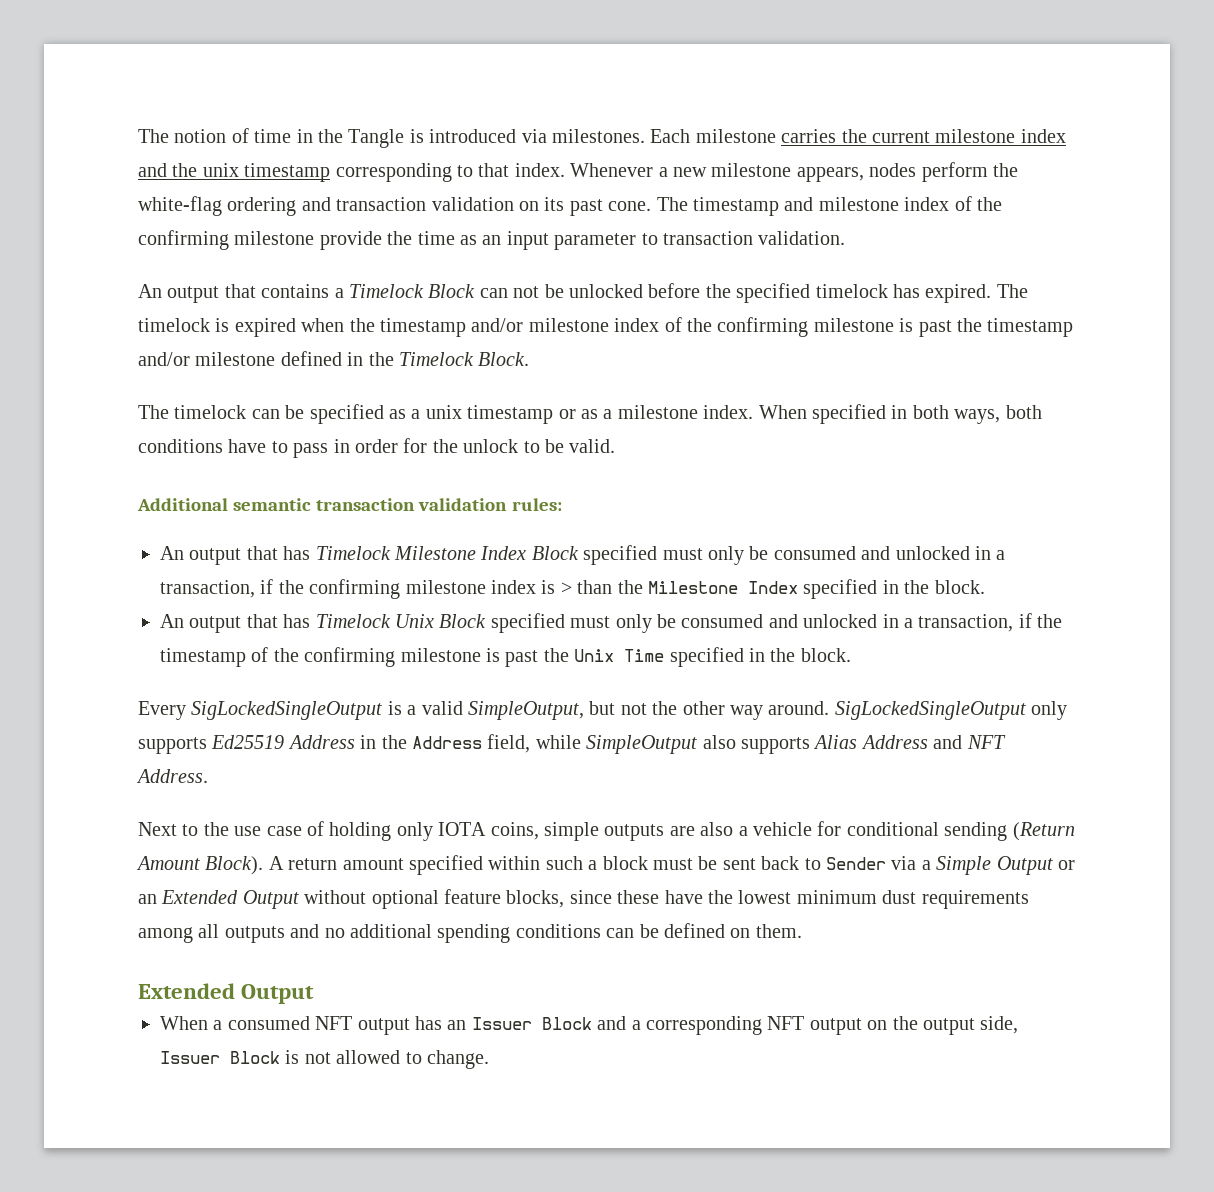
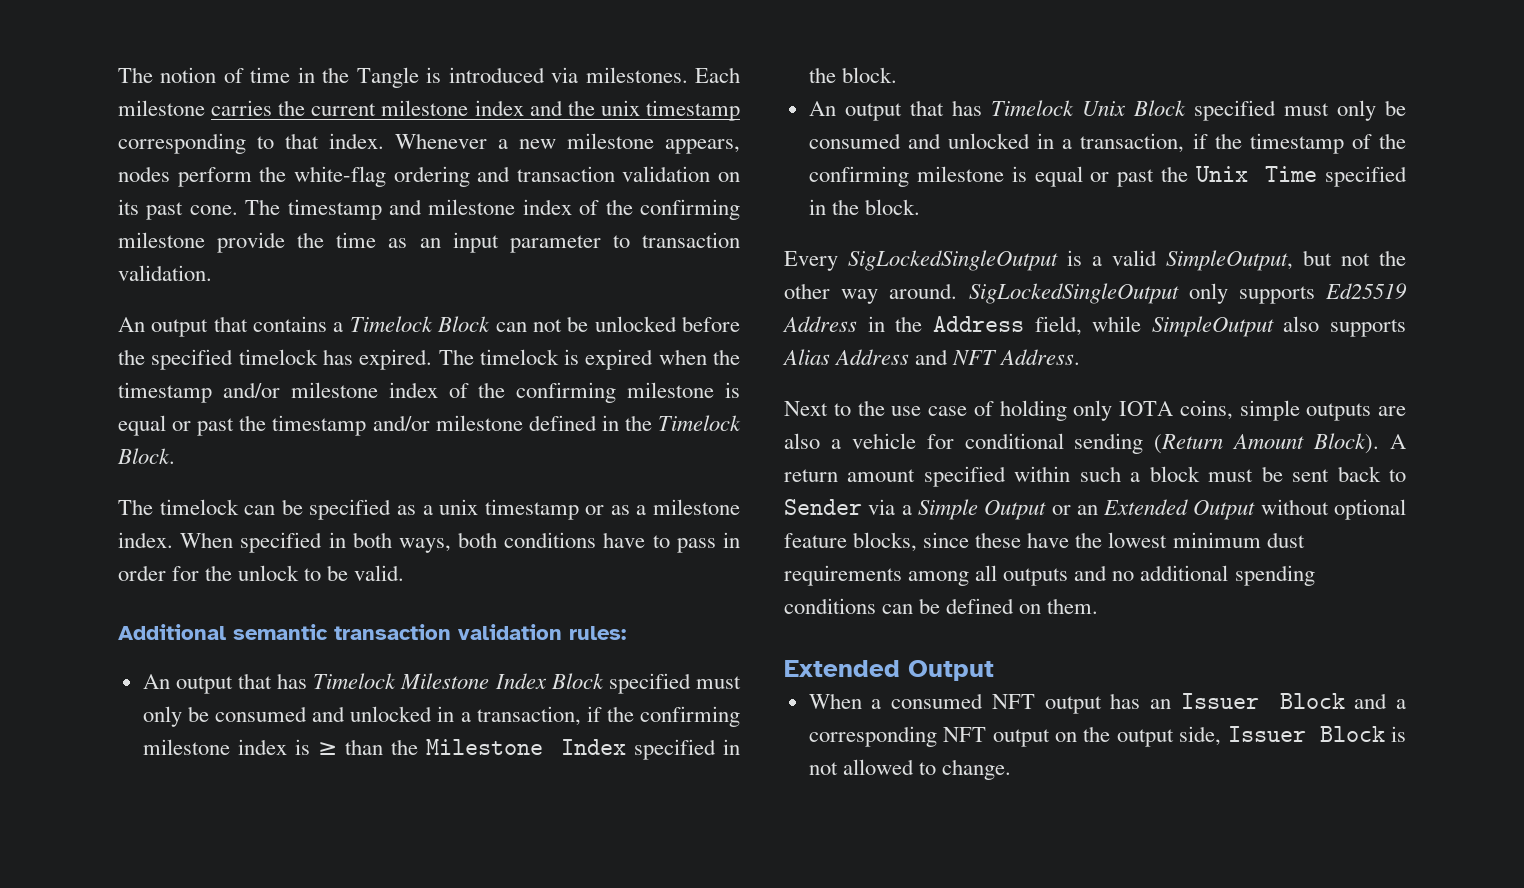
- The timelock is expired when the timestamp and/or milestone index of the confirming milestone is past the timestamp and/or milestone defined in the Timelock Block.
+ The timelock is expired when the timestamp and/or milestone index of the confirming milestone is equal or past the timestamp and/or milestone defined in the Timelock Block.
- An output that has Timelock Milestone Index Block specified must only be consumed and unlocked in a transaction, if the confirming milestone index is > than the Milestone Index specified in the block.
+ An output that has Timelock Milestone Index Block specified must only be consumed and unlocked in a transaction, if the confirming milestone index is ≥ than the Milestone Index specified in the block.
- An output that has Timelock Unix Block specified must only be consumed and unlocked in a transaction, if the timestamp of the confirming milestone is past the Unix Time specified in the block.
+ An output that has Timelock Unix Block specified must only be consumed and unlocked in a transaction, if the timestamp of the confirming milestone is equal or past the Unix Time specified in the block.

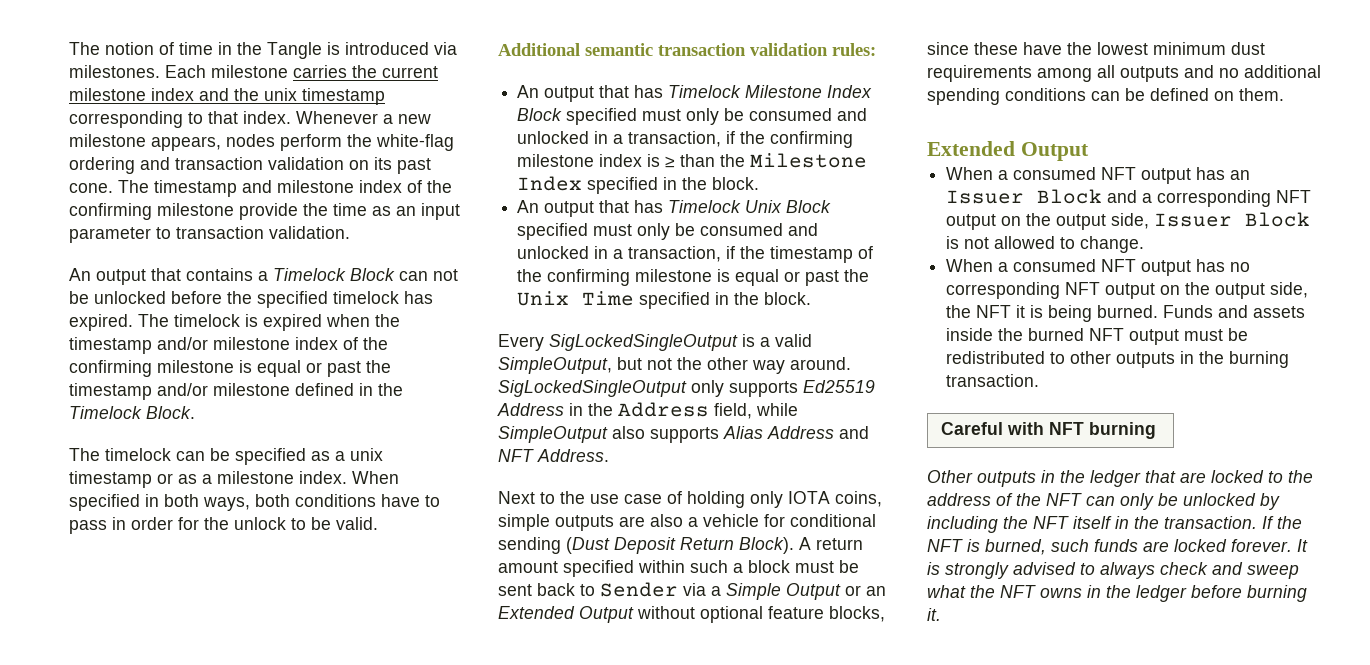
- Next to the use case of holding only IOTA coins, simple outputs are also a vehicle for conditional sending (Return Amount Block).
+ Next to the use case of holding only IOTA coins, simple outputs are also a vehicle for conditional sending (Dust Deposit Return Block).
+ When a consumed NFT output has no corresponding NFT output on the output side, the NFT it is being burned. Funds and assets inside the burned NFT output must be redistributed to other outputs in the burning transaction.
+ Careful with NFT burning
+ Other outputs in the ledger that are locked to the address of the NFT can only be unlocked by including the NFT itself in the transaction. If the NFT is burned, such funds are locked forever. It is strongly advised to always check and sweep what the NFT owns in the ledger before burning it.

